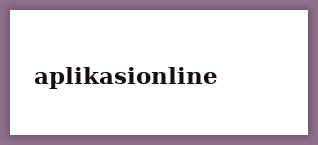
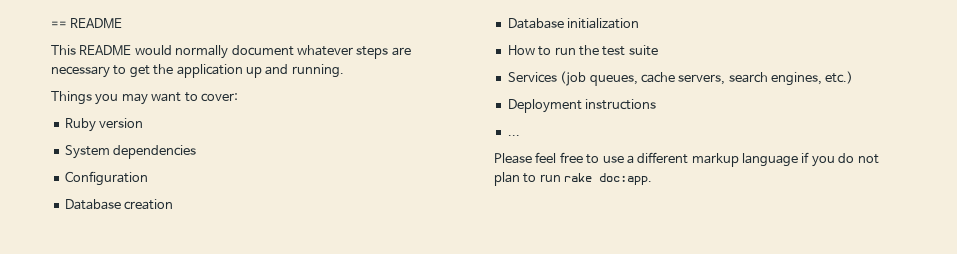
- aplikasionline
+ == README
+ This README would normally document whatever steps are necessary to get the application up and running.
+ Things you may want to cover:
+ Ruby version
+ System dependencies
+ Configuration
+ Database creation
+ Database initialization
+ How to run the test suite
+ Services (job queues, cache servers, search engines, etc.)
+ Deployment instructions
+ ...
+ Please feel free to use a different markup language if you do not plan to run rake doc:app.

